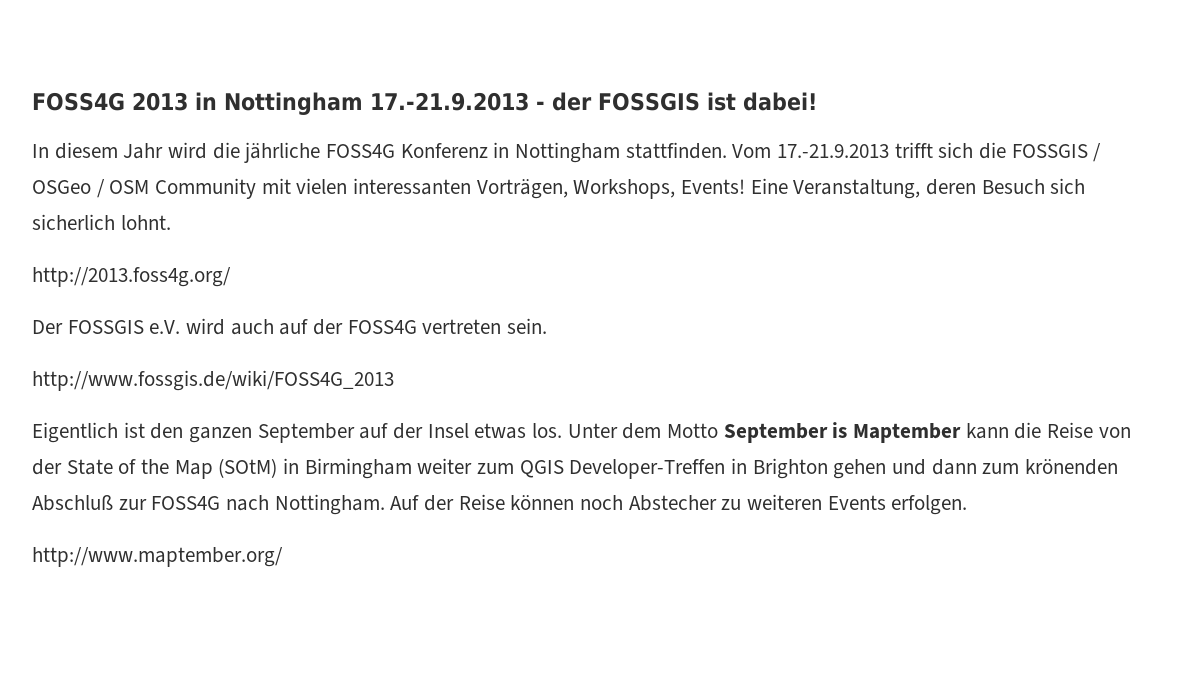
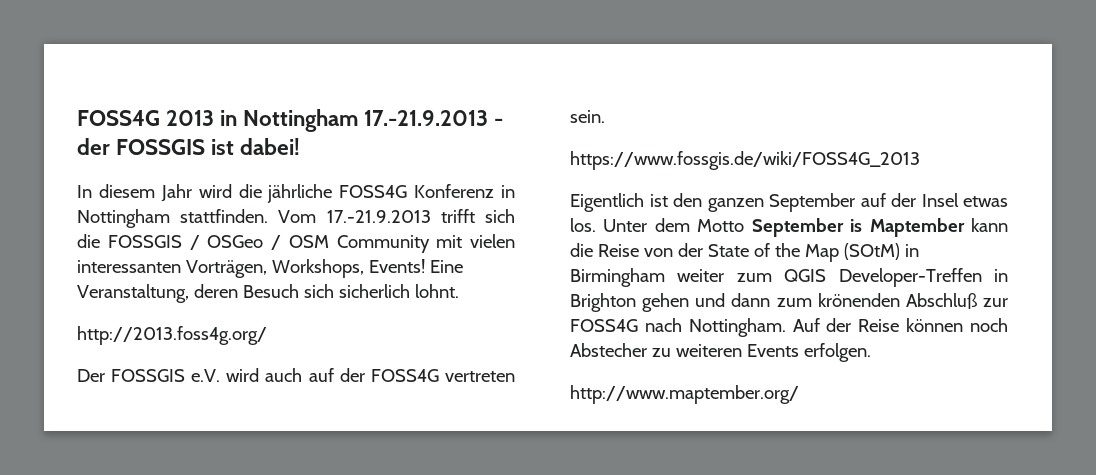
- http://www.fossgis.de/wiki/FOSS4G_2013
+ https://www.fossgis.de/wiki/FOSS4G_2013

